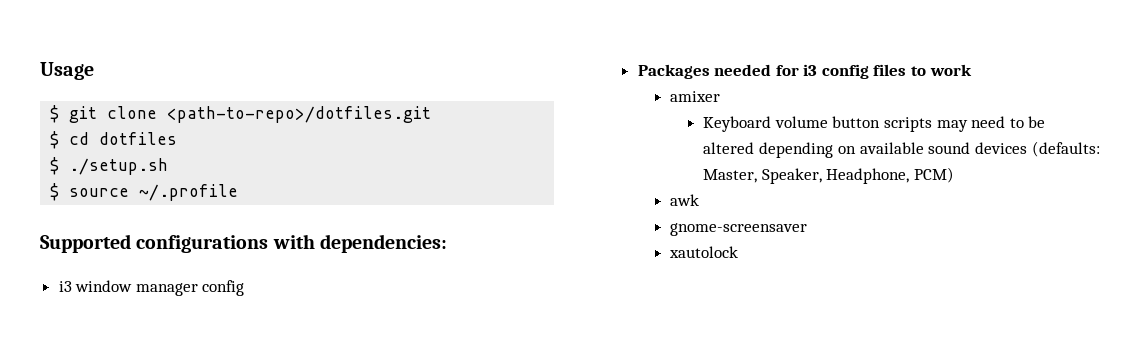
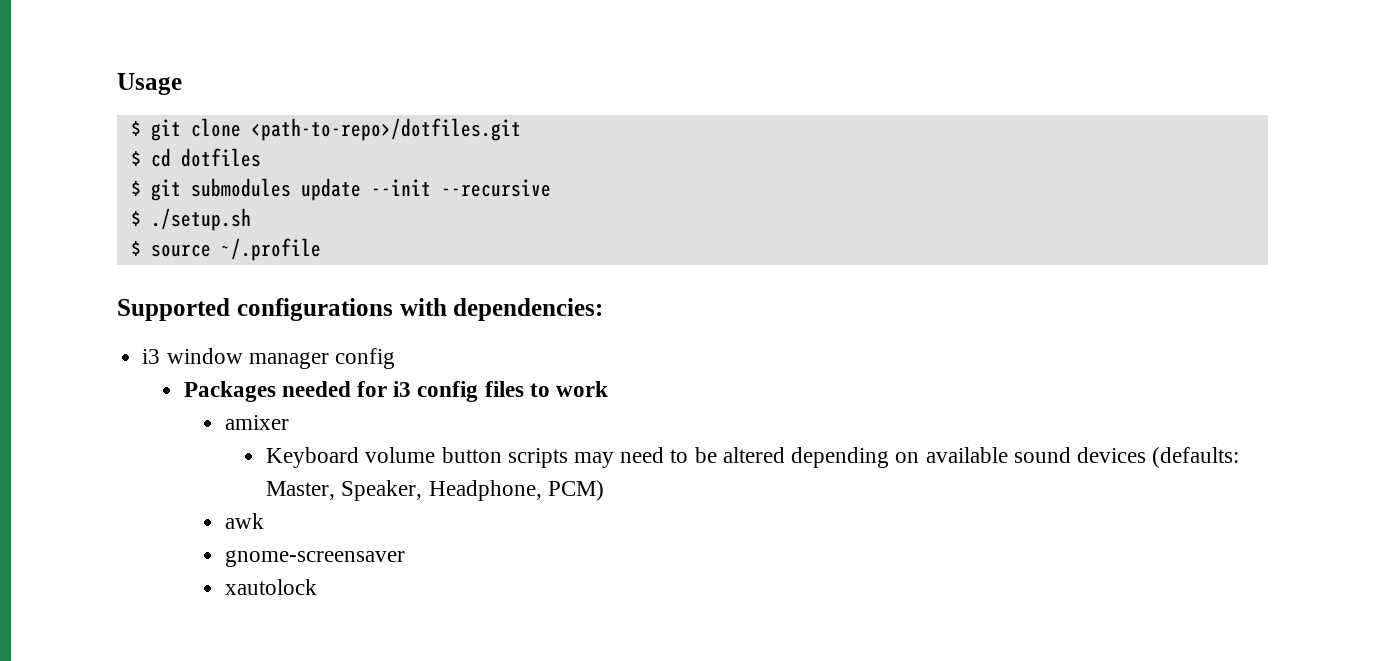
+ $ git submodules update --init --recursive

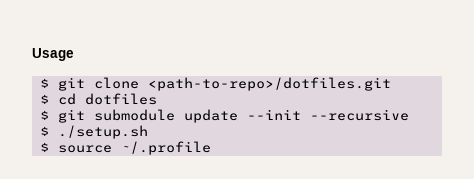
- $ git submodules update --init --recursive
+ $ git submodule update --init --recursive
- Supported configurations with dependencies:
- i3 window manager config
- Packages needed for i3 config files to work
- amixer
- Keyboard volume button scripts may need to be altered depending on available sound devices (defaults: Master, Speaker, Headphone, PCM)
- awk
- gnome-screensaver
- xautolock

